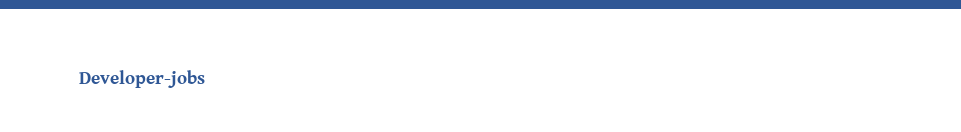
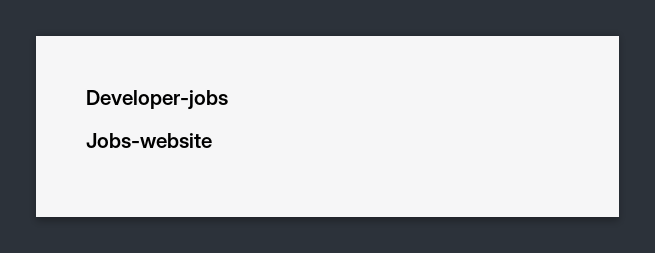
+ Jobs-website

